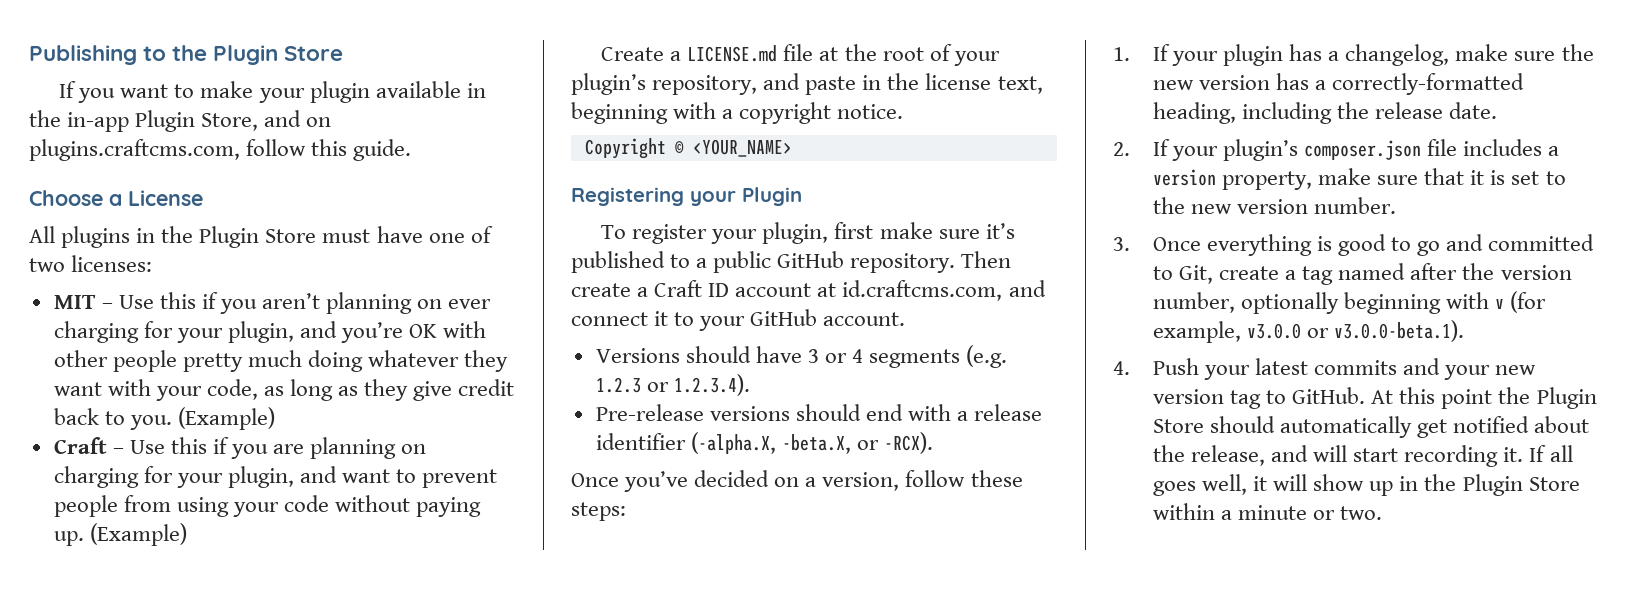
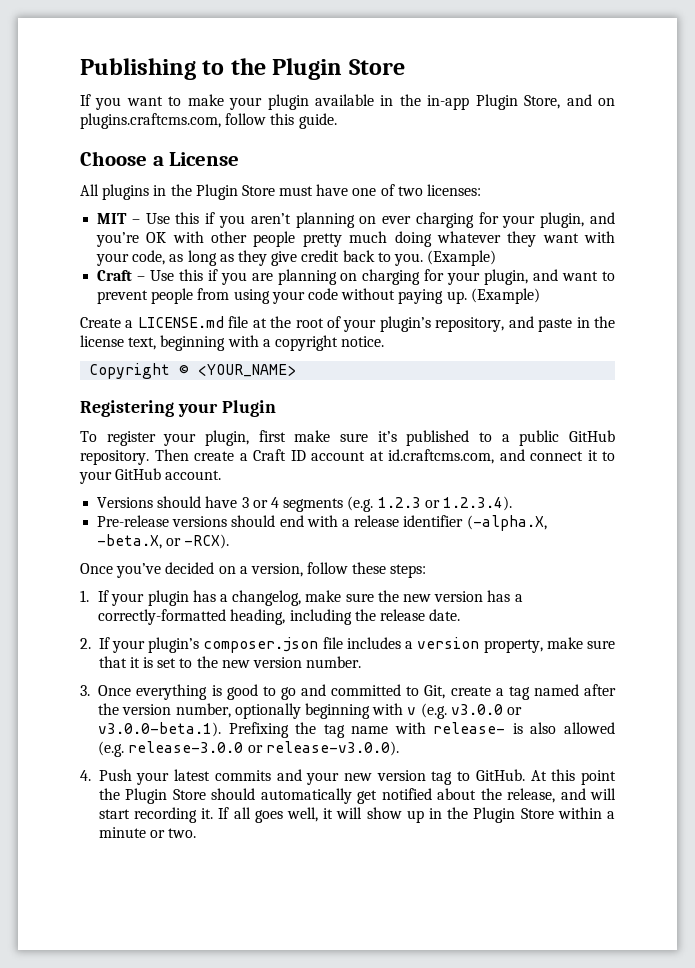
- 3. Once everything is good to go and committed to Git, create a tag named after the version number, optionally beginning with v (for example, v3.0.0 or v3.0.0-beta.1).
+ 3. Once everything is good to go and committed to Git, create a tag named after the version number, optionally beginning with v (e.g. v3.0.0 or v3.0.0-beta.1). Prefixing the tag name with release- is also allowed (e.g. release-3.0.0 or release-v3.0.0).

